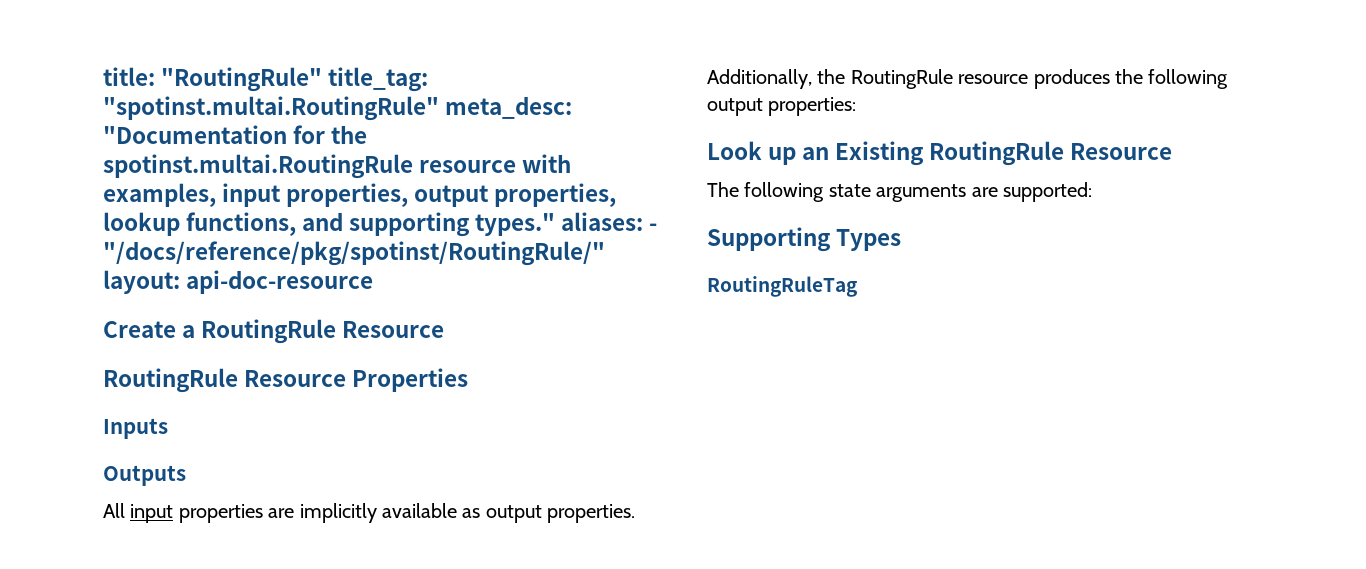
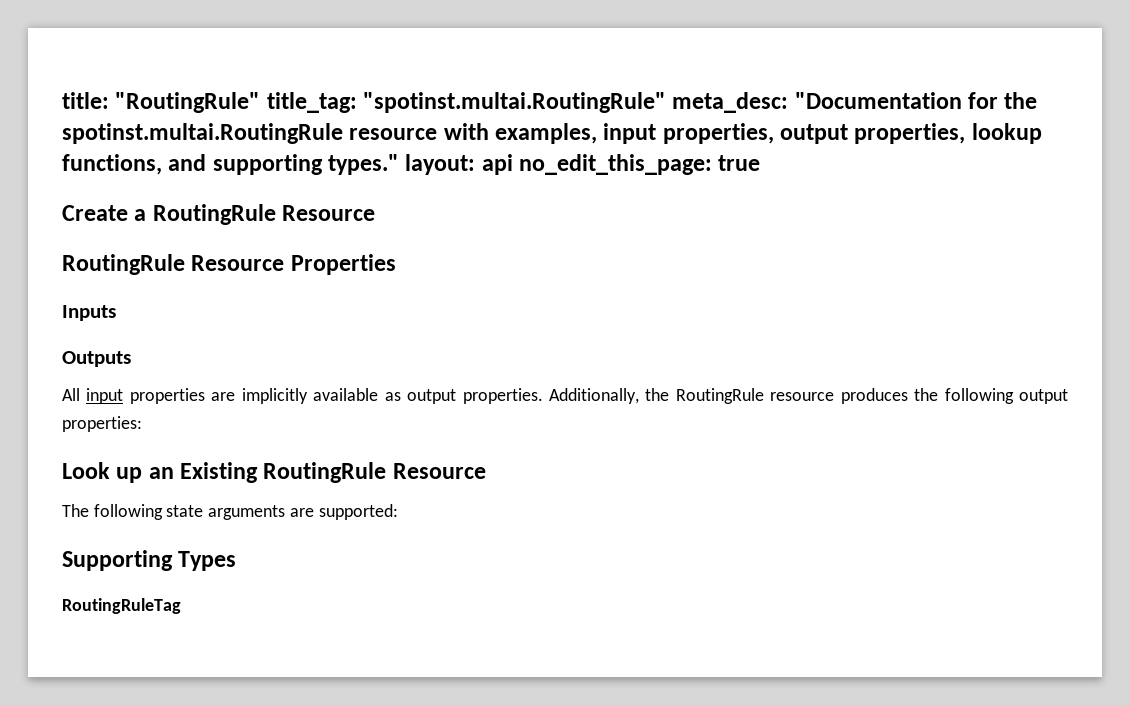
- title: "RoutingRule" title_tag: "spotinst.multai.RoutingRule" meta_desc: "Documentation for the spotinst.multai.RoutingRule resource with examples, input properties, output properties, lookup functions, and supporting types." aliases: - "/docs/reference/pkg/spotinst/RoutingRule/" layout: api-doc-resource
+ title: "RoutingRule" title_tag: "spotinst.multai.RoutingRule" meta_desc: "Documentation for the spotinst.multai.RoutingRule resource with examples, input properties, output properties, lookup functions, and supporting types." layout: api no_edit_this_page: true

